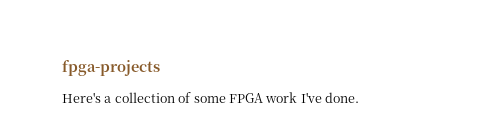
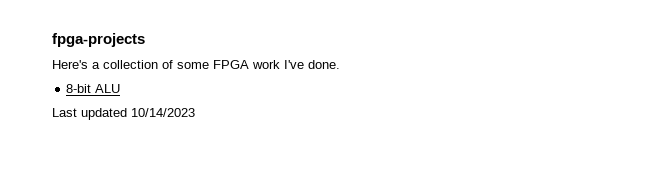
+ 8-bit ALU
+ Last updated 10/14/2023

